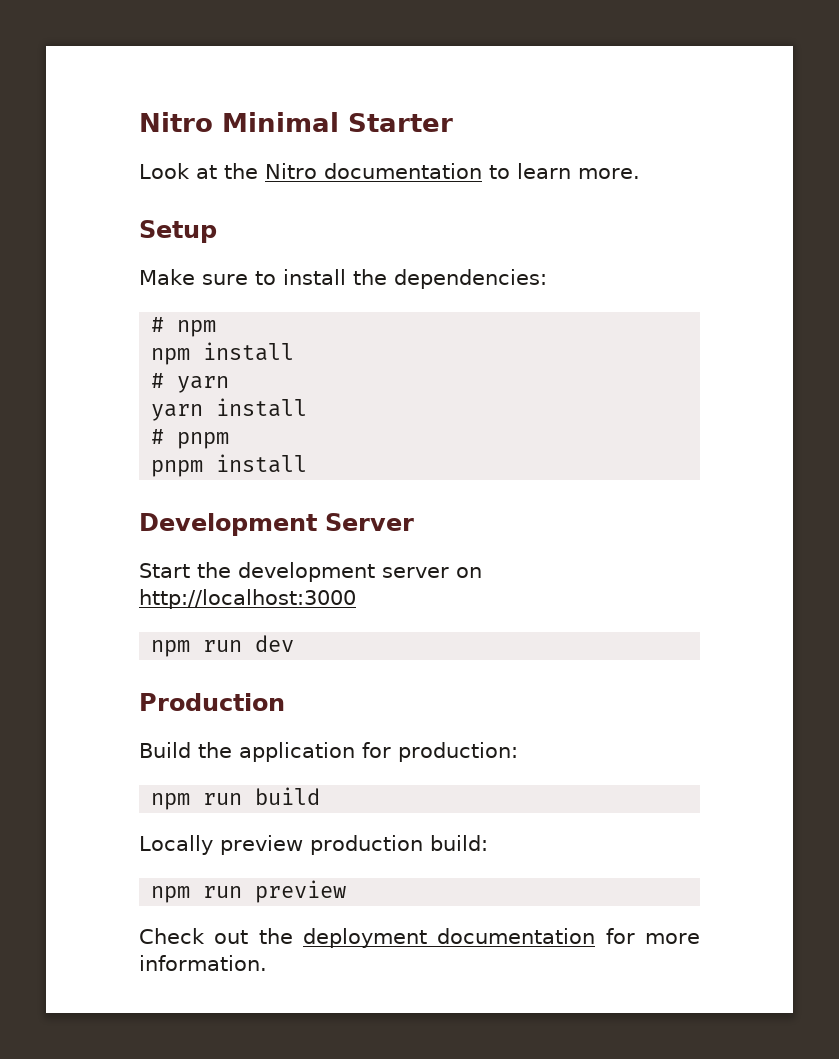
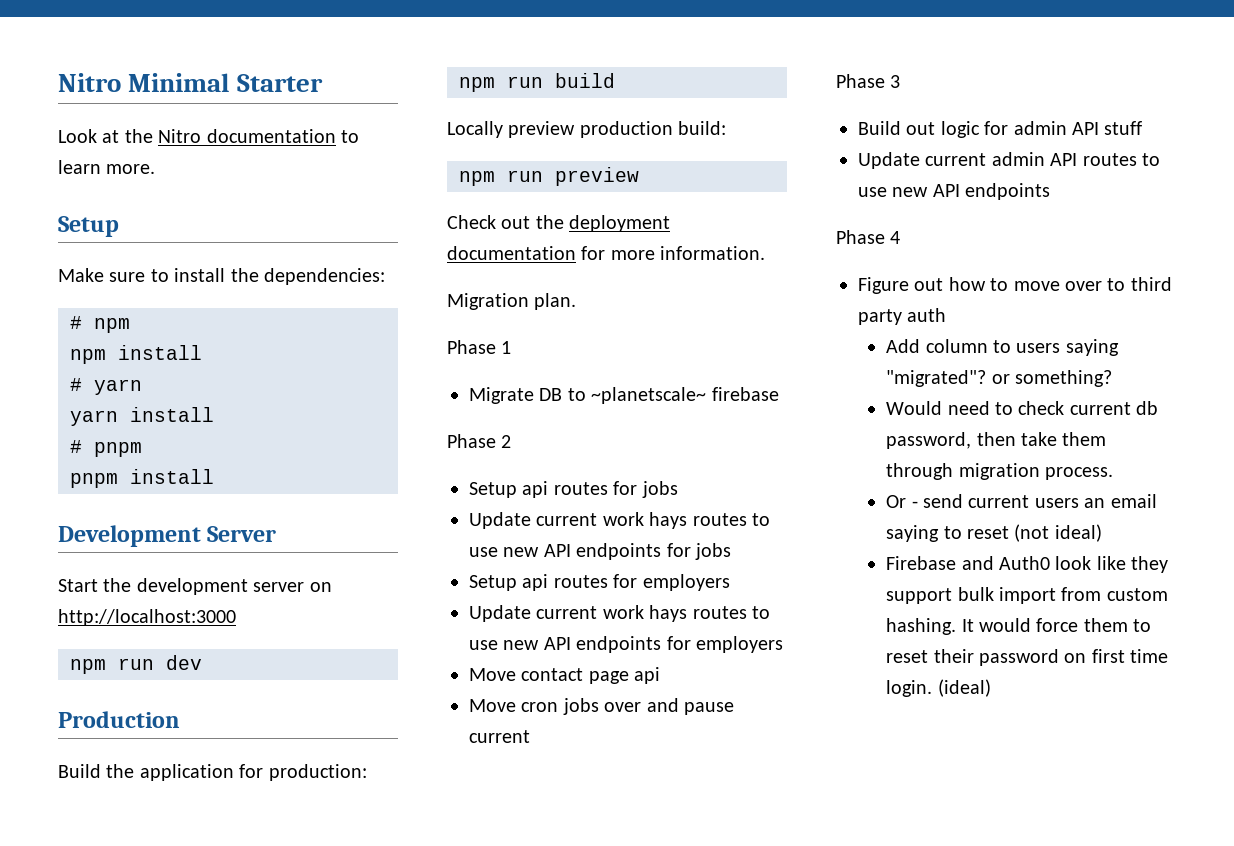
+ Migration plan.
+ Phase 1
+ Migrate DB to ~planetscale~ firebase
+ Phase 2
+ Setup api routes for jobs
+ Update current work hays routes to use new API endpoints for jobs
+ Setup api routes for employers
+ Update current work hays routes to use new API endpoints for employers
+ Move contact page api
+ Move cron jobs over and pause current
+ Phase 3
+ Build out logic for admin API stuff
+ Update current admin API routes to use new API endpoints
+ Phase 4
+ Figure out how to move over to third party auth
+ Add column to users saying "migrated"? or something?
+ Would need to check current db password, then take them through migration process.
+ Or - send current users an email saying to reset (not ideal)
+ Firebase and Auth0 look like they support bulk import from custom hashing. It would force them to reset their password on first time login. (ideal)

